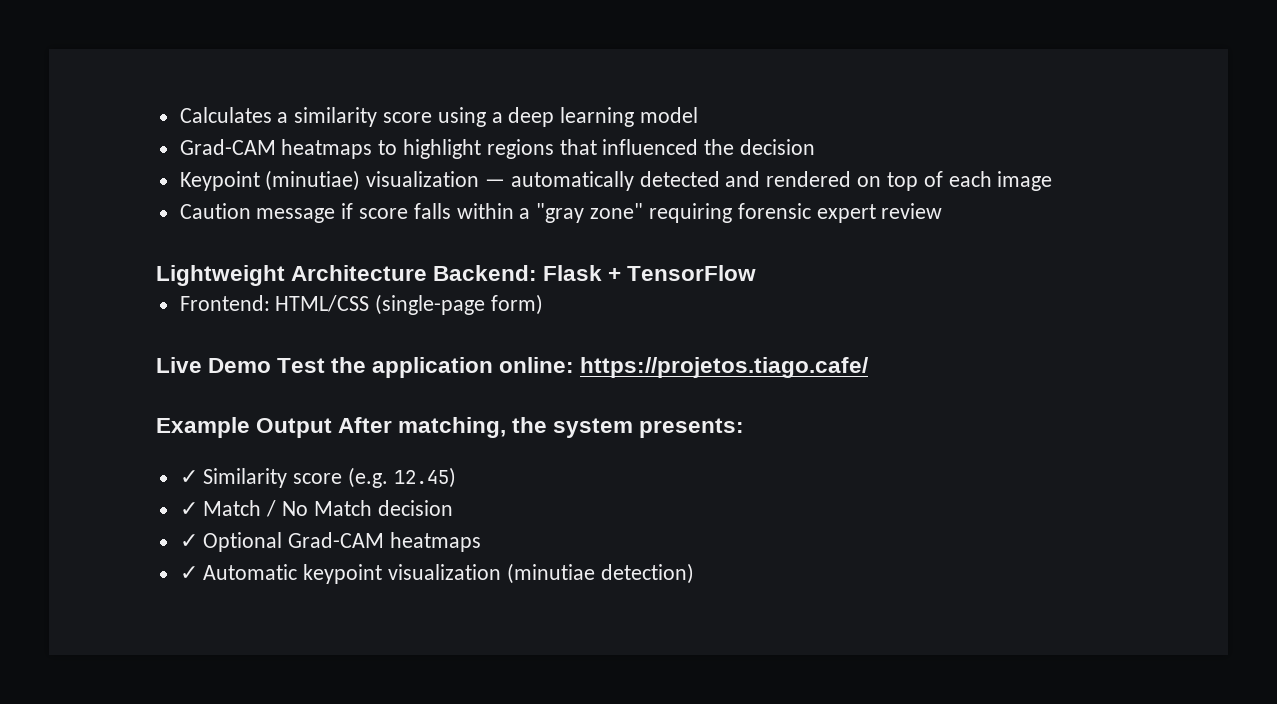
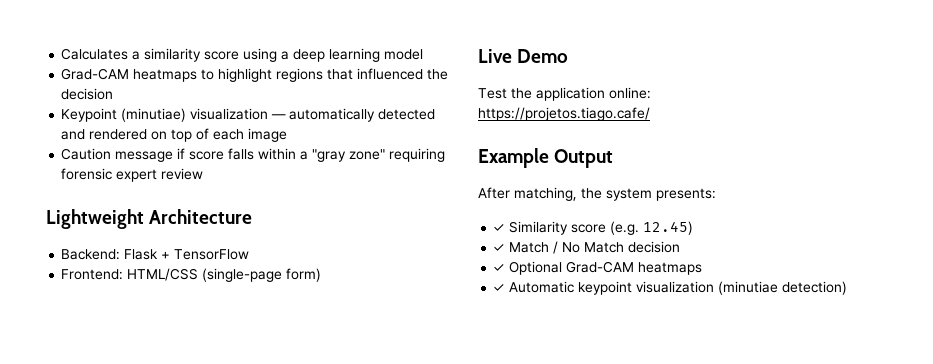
- Lightweight Architecture Backend: Flask + TensorFlow
+ Lightweight Architecture
+ Backend: Flask + TensorFlow
- Live Demo Test the application online: https://projetos.tiago.cafe/
+ Live Demo
+ Test the application online:
+ https://projetos.tiago.cafe/
- Example Output After matching, the system presents:
+ Example Output
+ After matching, the system presents:

